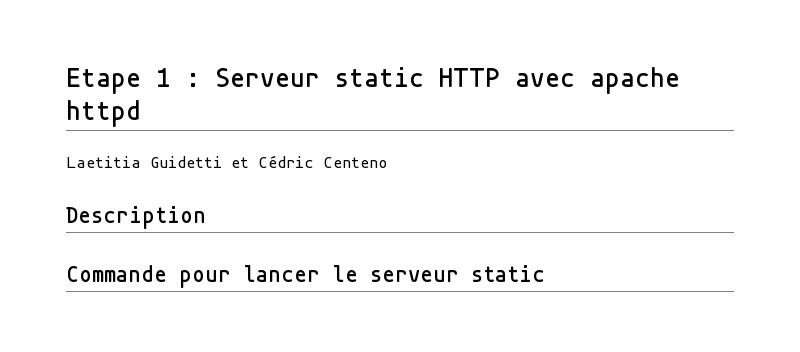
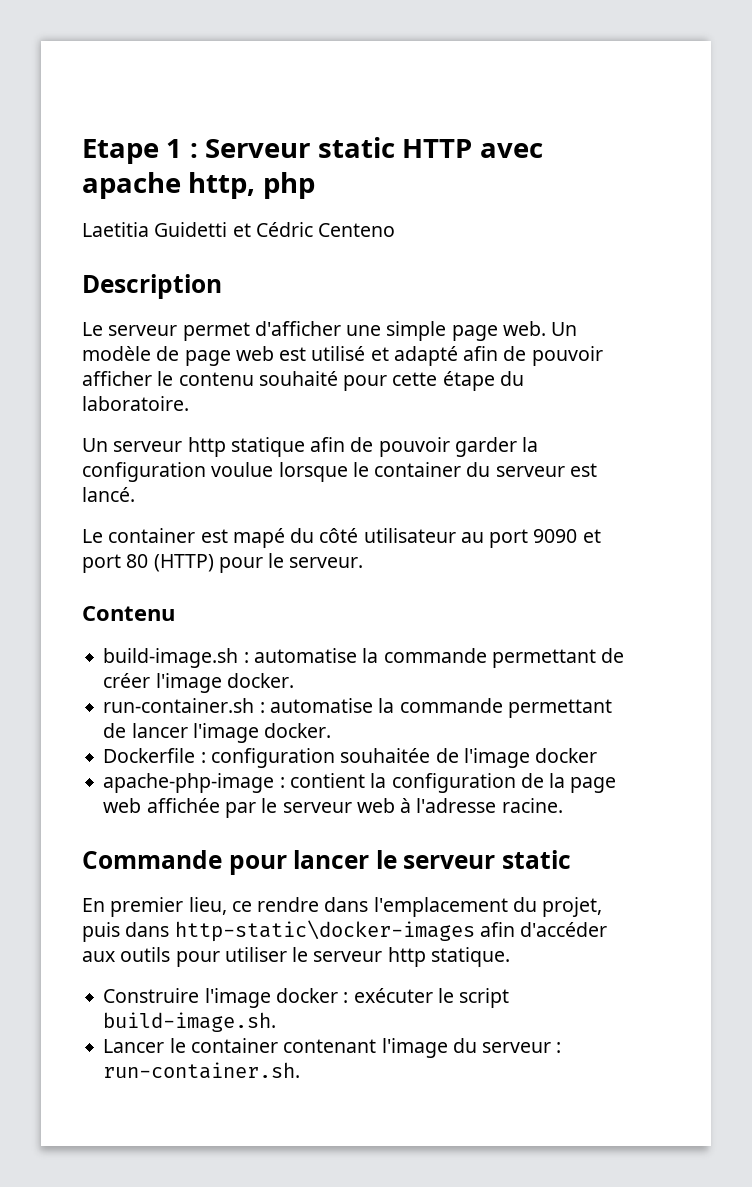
- Etape 1 : Serveur static HTTP avec apache httpd
+ Etape 1 : Serveur static HTTP avec apache http, php
+ Le serveur permet d'afficher une simple page web. Un modèle de page web est utilisé et adapté afin de pouvoir afficher le contenu souhaité pour cette étape du laboratoire.
+ Un serveur http statique afin de pouvoir garder la configuration voulue lorsque le container du serveur est lancé.
+ Le container est mapé du côté utilisateur au port 9090 et port 80 (HTTP) pour le serveur.
+ Contenu
+ build-image.sh : automatise la commande permettant de créer l'image docker.
+ run-container.sh : automatise la commande permettant de lancer l'image docker.
+ Dockerfile : configuration souhaitée de l'image docker
+ apache-php-image : contient la configuration de la page web affichée par le serveur web à l'adresse racine.
+ En premier lieu, ce rendre dans l'emplacement du projet, puis dans http-static\docker-images afin d'accéder aux outils pour utiliser le serveur http statique.
+ Construire l'image docker : exécuter le script build-image.sh.
+ Lancer le container contenant l'image du serveur : run-container.sh.

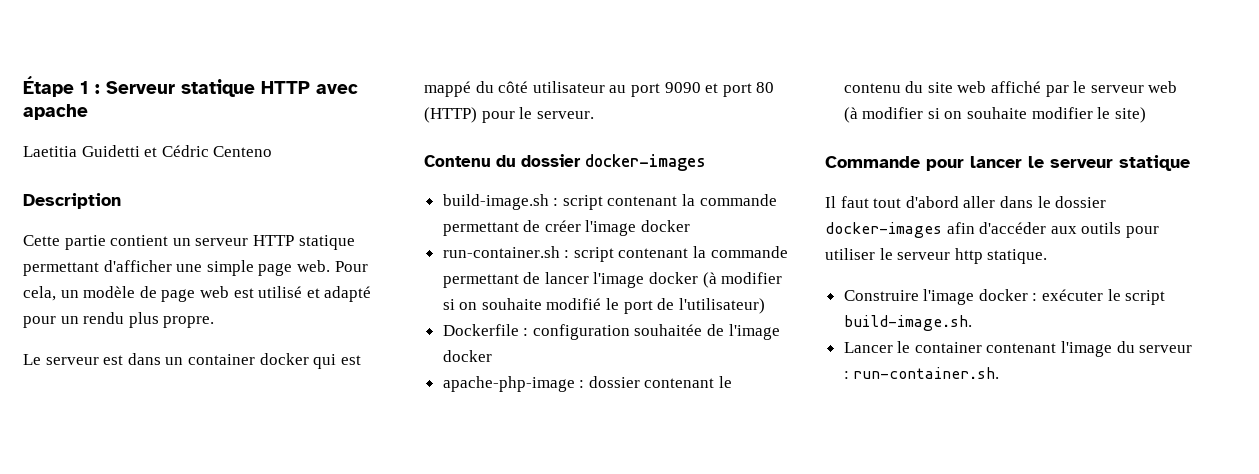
- Etape 1 : Serveur static HTTP avec apache http, php
+ Étape 1 : Serveur statique HTTP avec apache
- Le serveur permet d'afficher une simple page web.
+ Cette partie contient un serveur HTTP statique permettant d'afficher une simple page web.
- Un modèle de page web est utilisé et adapté afin de pouvoir afficher le contenu souhaité pour cette étape du laboratoire.
- Un serveur http statique afin de pouvoir garder la configuration voulue lorsque le container du serveur est lancé.
- Le container est mapé du côté utilisateur au port 9090 et port 80 (HTTP) pour le serveur.
+ Pour cela, un modèle de page web est utilisé et adapté pour un rendu plus propre.
+ Le serveur est dans un container docker qui est mappé du côté utilisateur au port 9090 et port 80 (HTTP) pour le serveur.
- Contenu
+ Contenu du dossier docker-images
- build-image.sh : automatise la commande permettant de créer l'image docker.
+ build-image.sh : script contenant la commande permettant de créer l'image docker
- run-container.sh : automatise la commande permettant de lancer l'image docker.
+ run-container.sh : script contenant la commande permettant de lancer l'image docker (à modifier si on souhaite modifié le port de l'utilisateur)
- apache-php-image : contient la configuration de la page web affichée par le serveur web à l'adresse racine.
+ apache-php-image : dossier contenant le contenu du site web affiché par le serveur web (à modifier si on souhaite modifier le site)
- Commande pour lancer le serveur static
- En premier lieu, ce rendre dans l'emplacement du projet, puis dans http-static\docker-images afin d'accéder aux outils pour utiliser le serveur http statique.
+ Commande pour lancer le serveur statique
+ Il faut tout d'abord aller dans le dossier docker-images afin d'accéder aux outils pour utiliser le serveur http statique.

